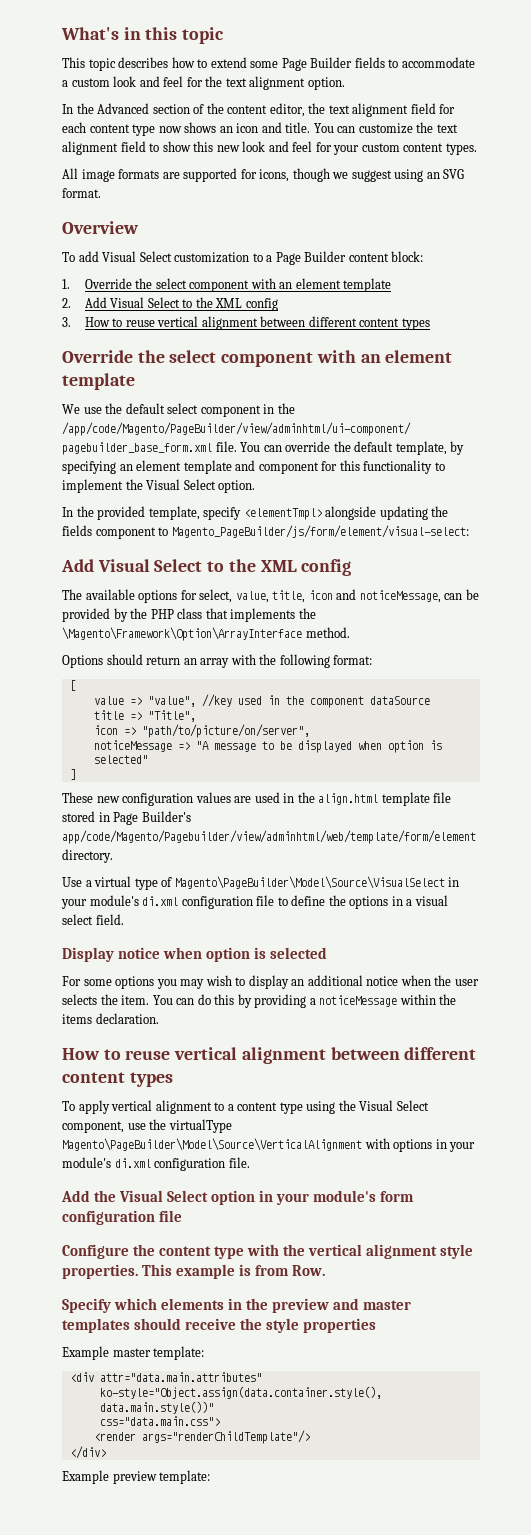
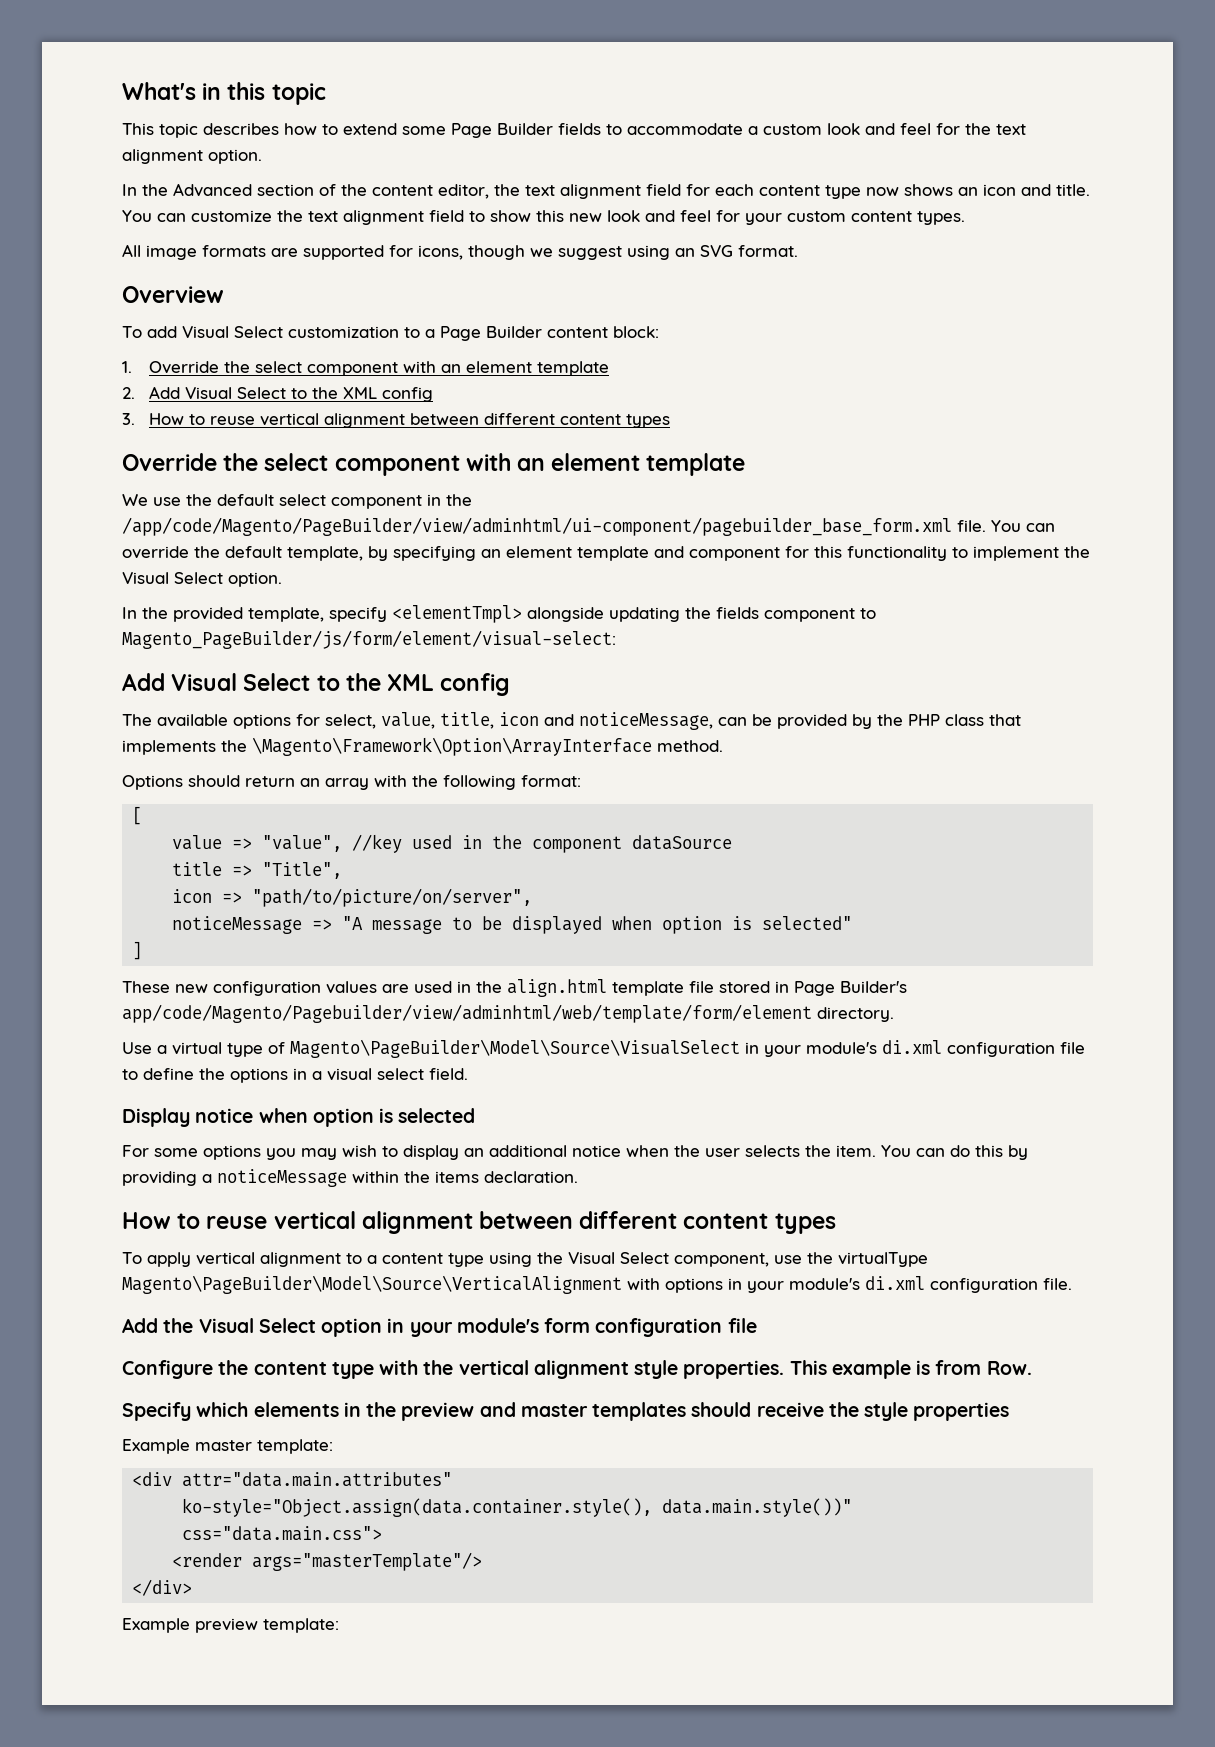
- <render args="renderChildTemplate"/>
+ <render args="masterTemplate"/>

